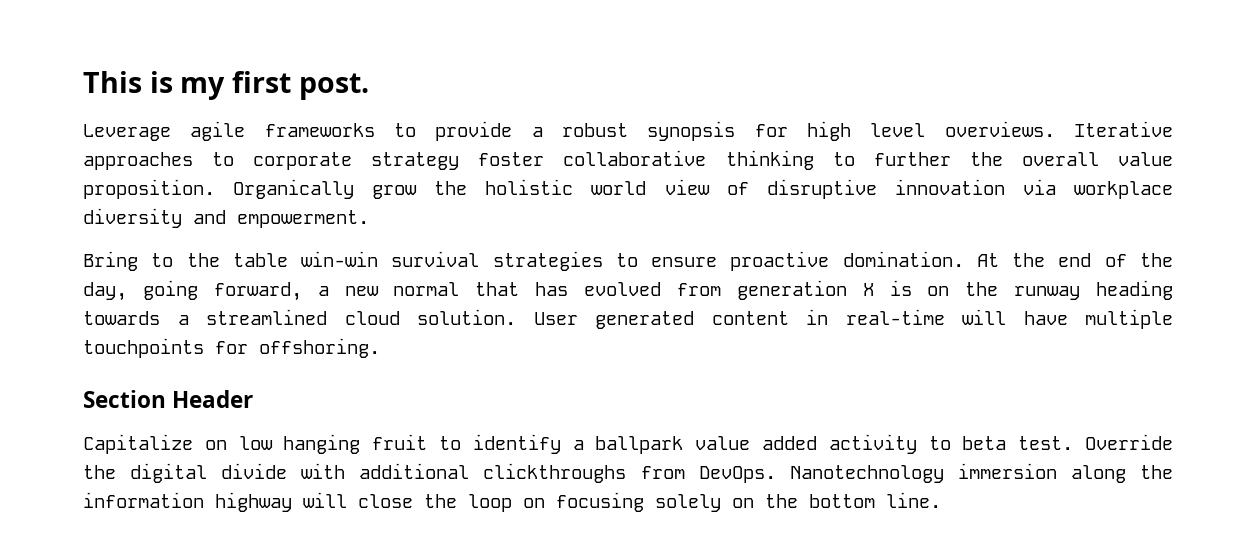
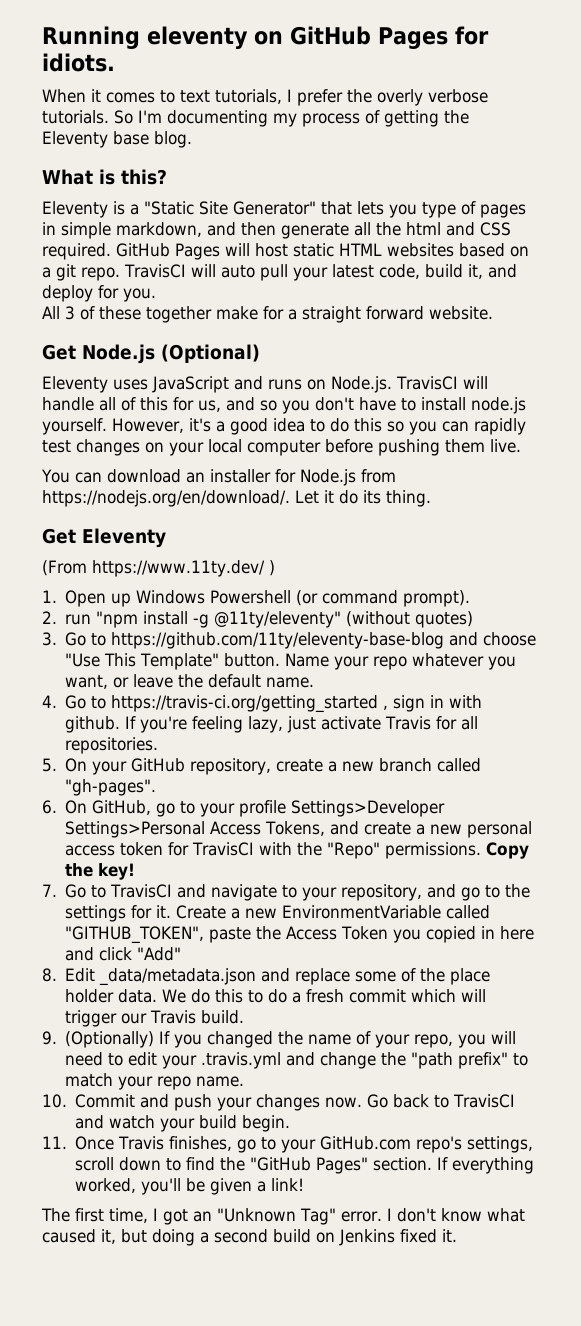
- This is my first post.
- Leverage agile frameworks to provide a robust synopsis for high level overviews. Iterative approaches to corporate strategy foster collaborative thinking to further the overall value proposition. Organically grow the holistic world view of disruptive innovation via workplace diversity and empowerment.
- Bring to the table win-win survival strategies to ensure proactive domination. At the end of the day, going forward, a new normal that has evolved from generation X is on the runway heading towards a streamlined cloud solution. User generated content in real-time will have multiple touchpoints for offshoring.
- Section Header
- Capitalize on low hanging fruit to identify a ballpark value added activity to beta test. Override the digital divide with additional clickthroughs from DevOps. Nanotechnology immersion along the information highway will close the loop on focusing solely on the bottom line.
+ Running eleventy on GitHub Pages for idiots.
+ When it comes to text tutorials, I prefer the overly verbose tutorials. So I'm documenting my process of getting the Eleventy base blog.
+ What is this?
+ Eleventy is a "Static Site Generator" that lets you type of pages in simple markdown, and then generate all the html and CSS required. GitHub Pages will host static HTML websites based on a git repo. TravisCI will auto pull your latest code, build it, and deploy for you.
+ All 3 of these together make for a straight forward website.
+ Get Node.js (Optional)
+ Eleventy uses JavaScript and runs on Node.js. TravisCI will handle all of this for us, and so you don't have to install node.js yourself. However, it's a good idea to do this so you can rapidly test changes on your local computer before pushing them live.
+ You can download an installer for Node.js from https://nodejs.org/en/download/. Let it do its thing.
+ Get Eleventy
+ (From https://www.11ty.dev/ )
+ 1. Open up Windows Powershell (or command prompt).
+ 2. run "npm install -g @11ty/eleventy" (without quotes)
+ 3. Go to https://github.com/11ty/eleventy-base-blog and choose "Use This Template" button. Name your repo whatever you want, or leave the default name.
+ 4. Go to https://travis-ci.org/getting_started , sign in with github. If you're feeling lazy, just activate Travis for all repositories.
+ 5. On your GitHub repository, create a new branch called "gh-pages".
+ 6. On GitHub, go to your profile Settings>Developer Settings>Personal Access Tokens, and create a new personal access token for TravisCI with the "Repo" permissions. Copy the key!
+ 7. Go to TravisCI and navigate to your repository, and go to the settings for it. Create a new EnvironmentVariable called "GITHUB_TOKEN", paste the Access Token you copied in here and click "Add"
+ 8. Edit _data/metadata.json and replace some of the place holder data. We do this to do a fresh commit which will trigger our Travis build.
+ 9. (Optionally) If you changed the name of your repo, you will need to edit your .travis.yml and change the "path prefix" to match your repo name.
+ 10. Commit and push your changes now. Go back to TravisCI and watch your build begin.
+ 11. Once Travis finishes, go to your GitHub.com repo's settings, scroll down to find the "GitHub Pages" section. If everything worked, you'll be given a link!
+ The first time, I got an "Unknown Tag" error. I don't know what caused it, but doing a second build on Jenkins fixed it.

